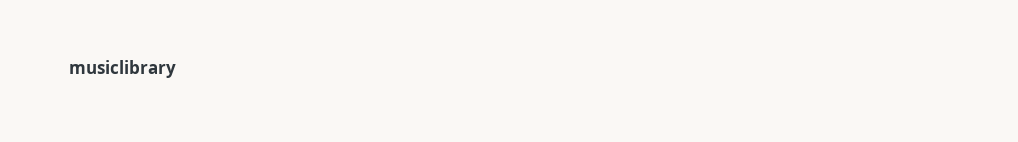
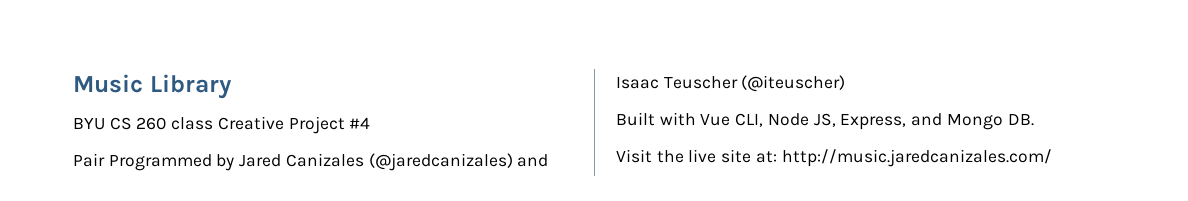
- musiclibrary
+ Music Library
+ BYU CS 260 class Creative Project #4
+ Pair Programmed by Jared Canizales (@jaredcanizales) and Isaac Teuscher (@iteuscher)
+ Built with Vue CLI, Node JS, Express, and Mongo DB.
+ Visit the live site at: http://music.jaredcanizales.com/

